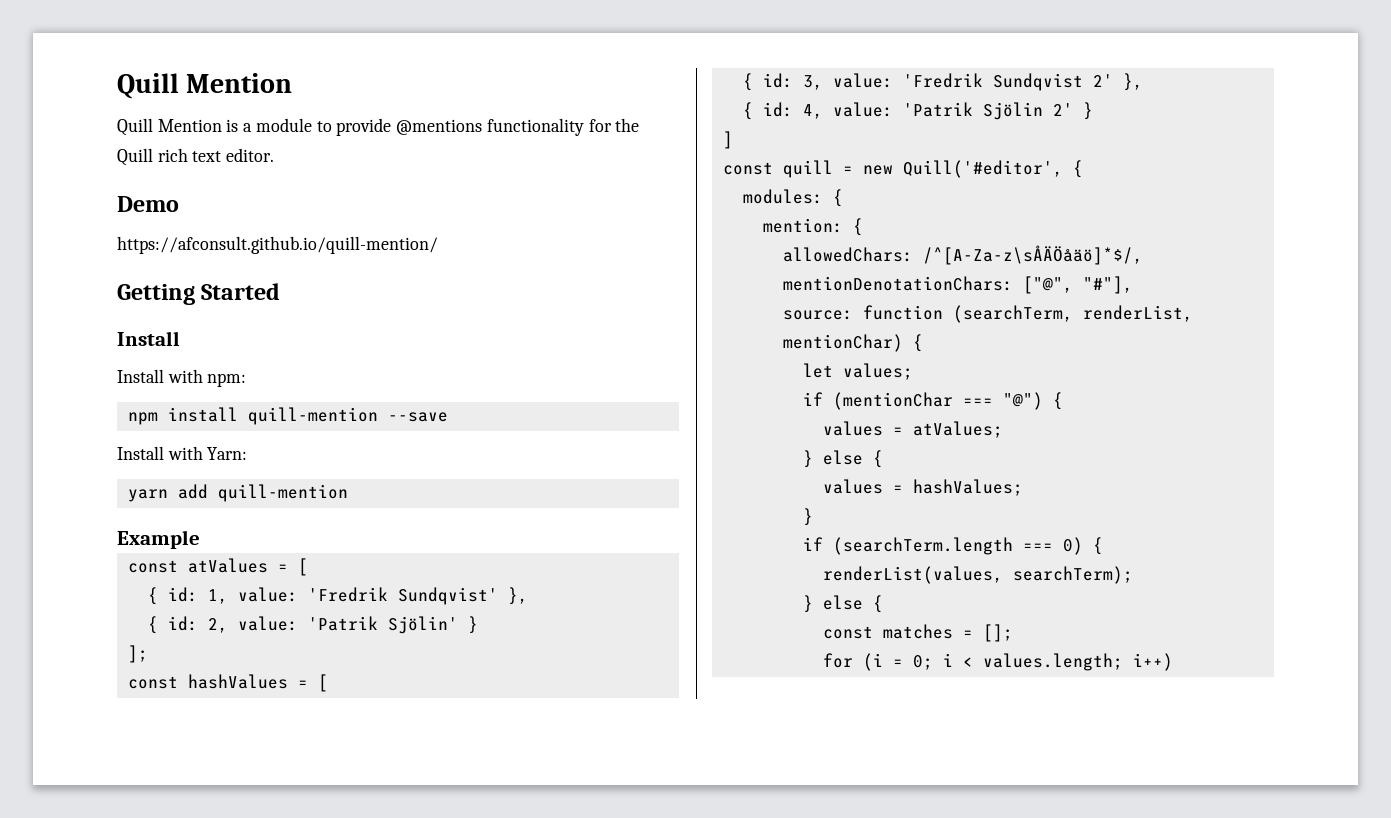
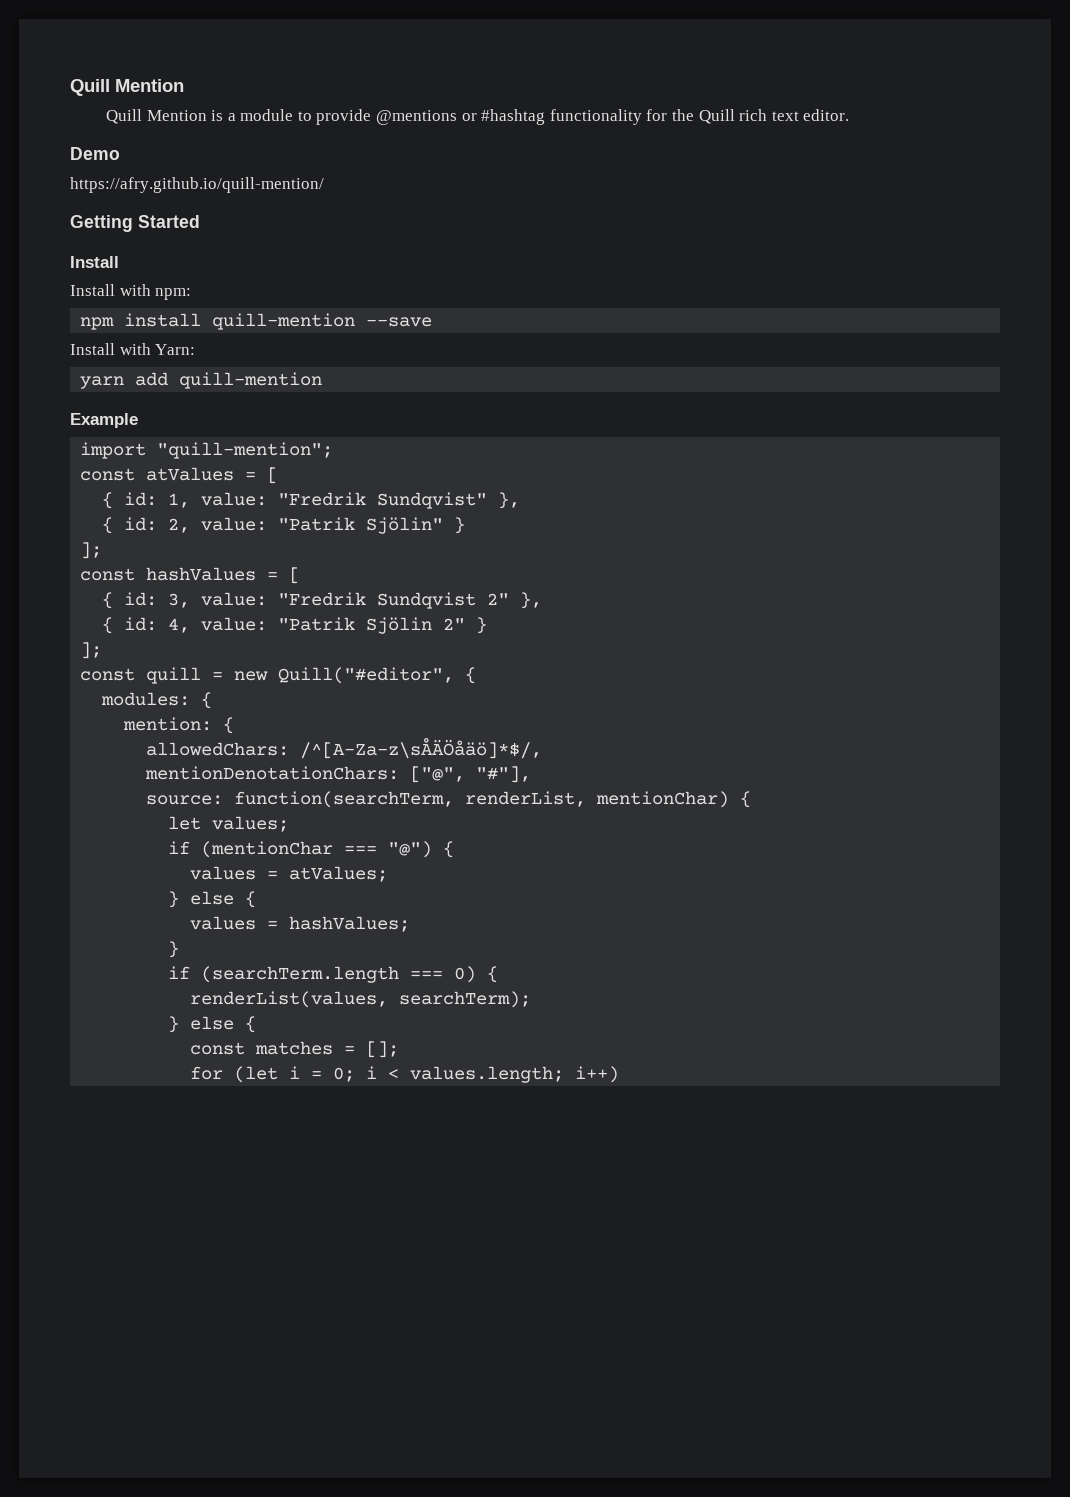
- Quill Mention is a module to provide @mentions functionality for the Quill rich text editor.
+ Quill Mention is a module to provide @mentions or #hashtag functionality for the Quill rich text editor.
- https://afconsult.github.io/quill-mention/
+ https://afry.github.io/quill-mention/
+ import "quill-mention";
- { id: 1, value: 'Fredrik Sundqvist' },
+ { id: 1, value: "Fredrik Sundqvist" },
- { id: 2, value: 'Patrik Sjölin' }
+ { id: 2, value: "Patrik Sjölin" }
- { id: 3, value: 'Fredrik Sundqvist 2' },
+ { id: 3, value: "Fredrik Sundqvist 2" },
- { id: 4, value: 'Patrik Sjölin 2' }
- ]
+ { id: 4, value: "Patrik Sjölin 2" }
+ ];
- const quill = new Quill('#editor', {
+ const quill = new Quill("#editor", {
- source: function (searchTerm, renderList, mentionChar) {
+ source: function(searchTerm, renderList, mentionChar) {
- for (i = 0; i < values.length; i++)
+ for (let i = 0; i < values.length; i++)

